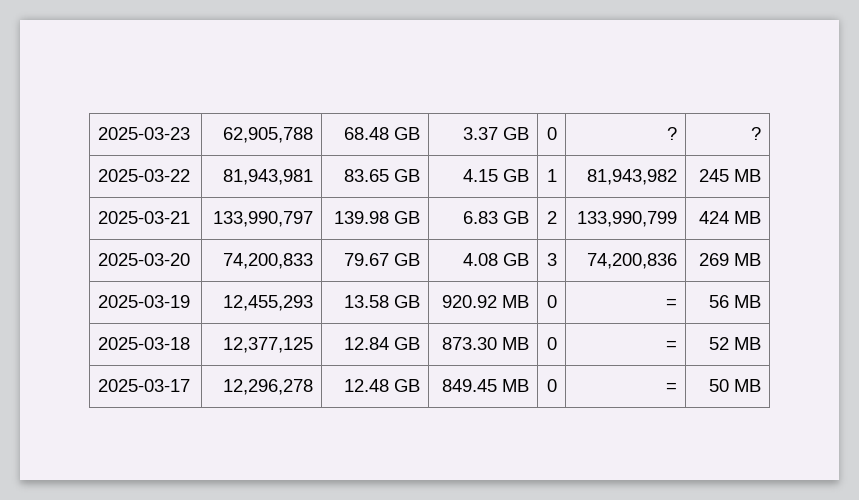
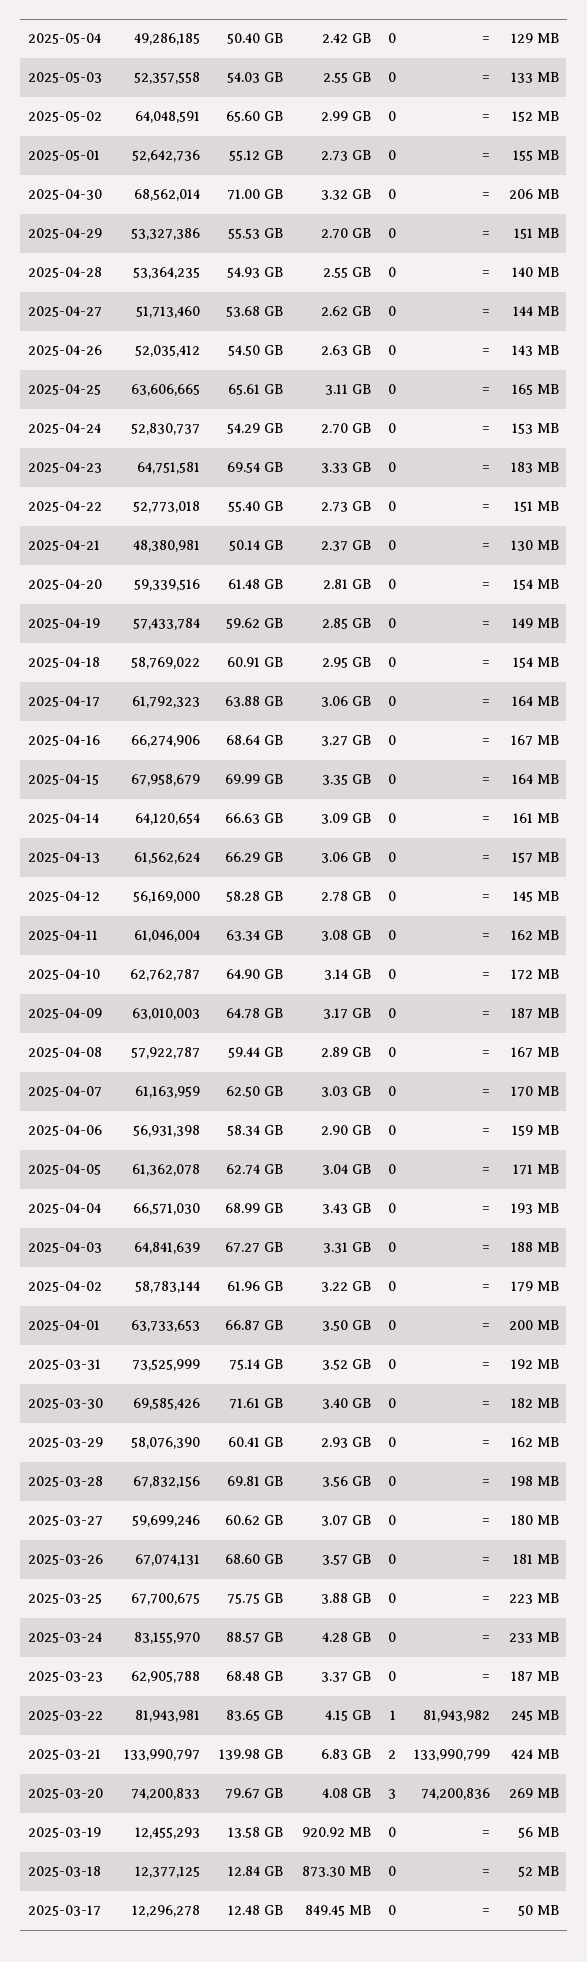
+ 2025-05-04 | 49,286,185 | 50.40 GB | 2.42 GB | 0 | = | 129 MB
+ 2025-05-03 | 52,357,558 | 54.03 GB | 2.55 GB | 0 | = | 133 MB
+ 2025-05-02 | 64,048,591 | 65.60 GB | 2.99 GB | 0 | = | 152 MB
+ 2025-05-01 | 52,642,736 | 55.12 GB | 2.73 GB | 0 | = | 155 MB
+ 2025-04-30 | 68,562,014 | 71.00 GB | 3.32 GB | 0 | = | 206 MB
+ 2025-04-29 | 53,327,386 | 55.53 GB | 2.70 GB | 0 | = | 151 MB
+ 2025-04-28 | 53,364,235 | 54.93 GB | 2.55 GB | 0 | = | 140 MB
+ 2025-04-27 | 51,713,460 | 53.68 GB | 2.62 GB | 0 | = | 144 MB
+ 2025-04-26 | 52,035,412 | 54.50 GB | 2.63 GB | 0 | = | 143 MB
+ 2025-04-25 | 63,606,665 | 65.61 GB | 3.11 GB | 0 | = | 165 MB
+ 2025-04-24 | 52,830,737 | 54.29 GB | 2.70 GB | 0 | = | 153 MB
+ 2025-04-23 | 64,751,581 | 69.54 GB | 3.33 GB | 0 | = | 183 MB
+ 2025-04-22 | 52,773,018 | 55.40 GB | 2.73 GB | 0 | = | 151 MB
+ 2025-04-21 | 48,380,981 | 50.14 GB | 2.37 GB | 0 | = | 130 MB
+ 2025-04-20 | 59,339,516 | 61.48 GB | 2.81 GB | 0 | = | 154 MB
+ 2025-04-19 | 57,433,784 | 59.62 GB | 2.85 GB | 0 | = | 149 MB
+ 2025-04-18 | 58,769,022 | 60.91 GB | 2.95 GB | 0 | = | 154 MB
+ 2025-04-17 | 61,792,323 | 63.88 GB | 3.06 GB | 0 | = | 164 MB
+ 2025-04-16 | 66,274,906 | 68.64 GB | 3.27 GB | 0 | = | 167 MB
+ 2025-04-15 | 67,958,679 | 69.99 GB | 3.35 GB | 0 | = | 164 MB
+ 2025-04-14 | 64,120,654 | 66.63 GB | 3.09 GB | 0 | = | 161 MB
+ 2025-04-13 | 61,562,624 | 66.29 GB | 3.06 GB | 0 | = | 157 MB
+ 2025-04-12 | 56,169,000 | 58.28 GB | 2.78 GB | 0 | = | 145 MB
+ 2025-04-11 | 61,046,004 | 63.34 GB | 3.08 GB | 0 | = | 162 MB
+ 2025-04-10 | 62,762,787 | 64.90 GB | 3.14 GB | 0 | = | 172 MB
+ 2025-04-09 | 63,010,003 | 64.78 GB | 3.17 GB | 0 | = | 187 MB
+ 2025-04-08 | 57,922,787 | 59.44 GB | 2.89 GB | 0 | = | 167 MB
+ 2025-04-07 | 61,163,959 | 62.50 GB | 3.03 GB | 0 | = | 170 MB
+ 2025-04-06 | 56,931,398 | 58.34 GB | 2.90 GB | 0 | = | 159 MB
+ 2025-04-05 | 61,362,078 | 62.74 GB | 3.04 GB | 0 | = | 171 MB
+ 2025-04-04 | 66,571,030 | 68.99 GB | 3.43 GB | 0 | = | 193 MB
+ 2025-04-03 | 64,841,639 | 67.27 GB | 3.31 GB | 0 | = | 188 MB
+ 2025-04-02 | 58,783,144 | 61.96 GB | 3.22 GB | 0 | = | 179 MB
+ 2025-04-01 | 63,733,653 | 66.87 GB | 3.50 GB | 0 | = | 200 MB
+ 2025-03-31 | 73,525,999 | 75.14 GB | 3.52 GB | 0 | = | 192 MB
+ 2025-03-30 | 69,585,426 | 71.61 GB | 3.40 GB | 0 | = | 182 MB
+ 2025-03-29 | 58,076,390 | 60.41 GB | 2.93 GB | 0 | = | 162 MB
+ 2025-03-28 | 67,832,156 | 69.81 GB | 3.56 GB | 0 | = | 198 MB
+ 2025-03-27 | 59,699,246 | 60.62 GB | 3.07 GB | 0 | = | 180 MB
+ 2025-03-26 | 67,074,131 | 68.60 GB | 3.57 GB | 0 | = | 181 MB
+ 2025-03-25 | 67,700,675 | 75.75 GB | 3.88 GB | 0 | = | 223 MB
+ 2025-03-24 | 83,155,970 | 88.57 GB | 4.28 GB | 0 | = | 233 MB
- 2025-03-23 | 62,905,788 | 68.48 GB | 3.37 GB | 0 | ? | ?
+ 2025-03-23 | 62,905,788 | 68.48 GB | 3.37 GB | 0 | = | 187 MB

